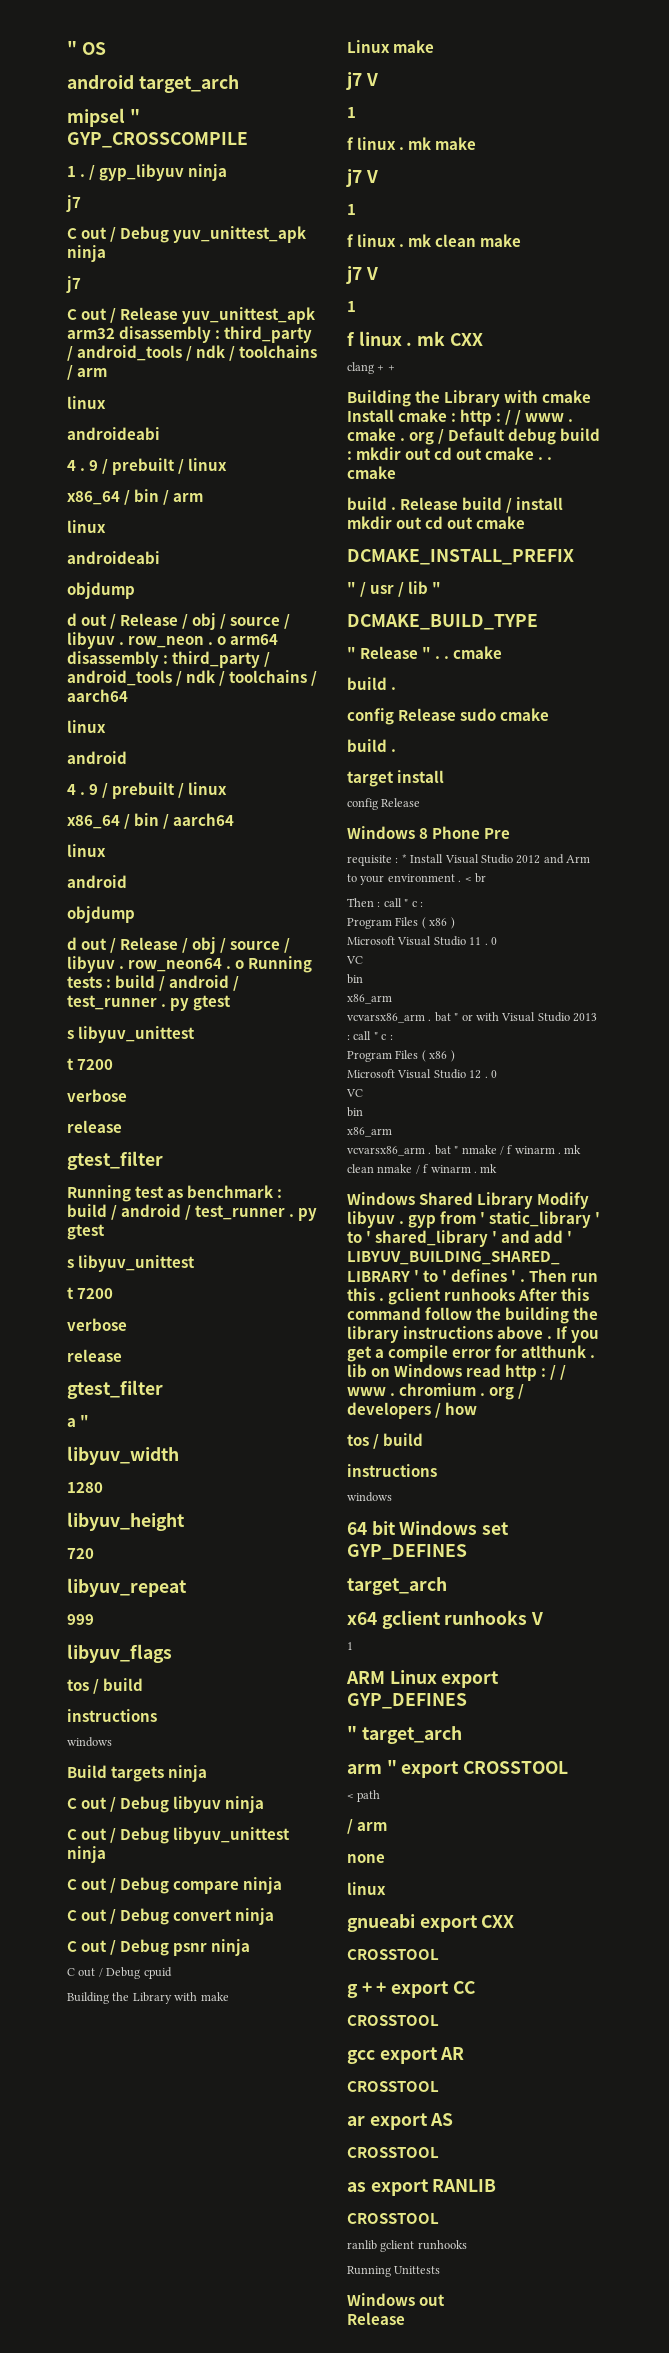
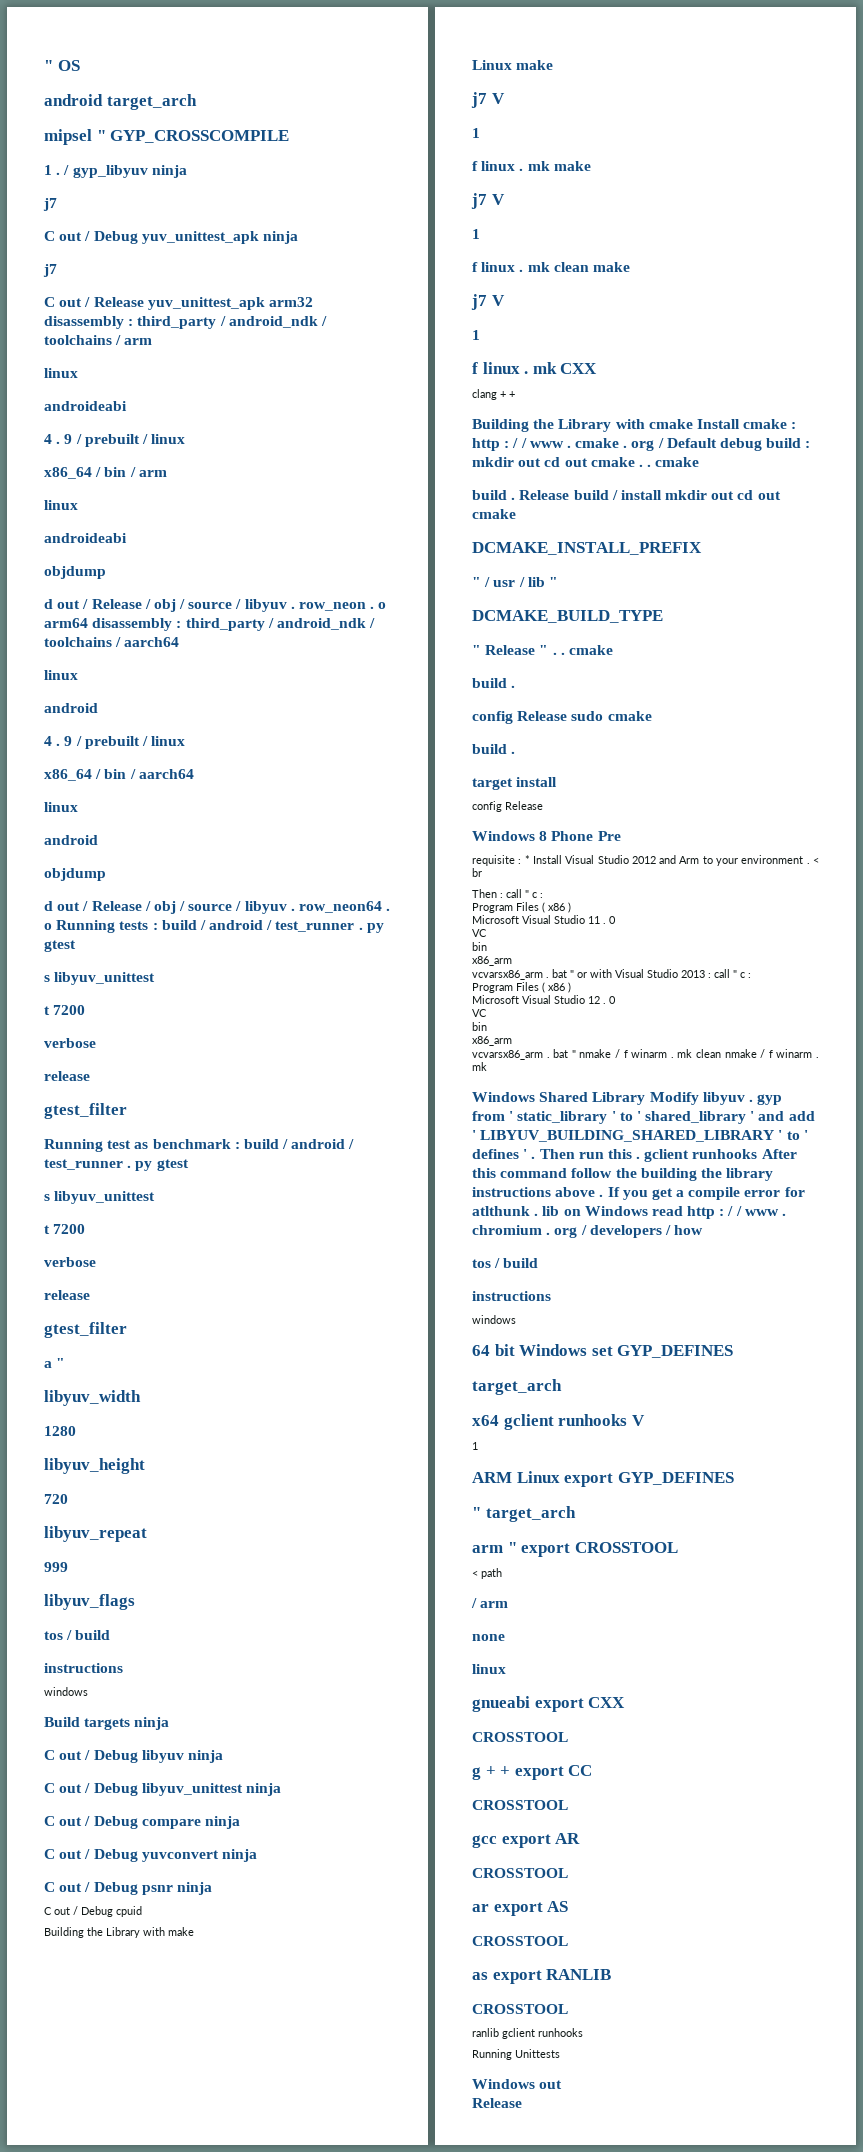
- C out / Release yuv_unittest_apk arm32 disassembly : third_party / android_tools / ndk / toolchains / arm
+ C out / Release yuv_unittest_apk arm32 disassembly : third_party / android_ndk / toolchains / arm
- d out / Release / obj / source / libyuv . row_neon . o arm64 disassembly : third_party / android_tools / ndk / toolchains / aarch64
+ d out / Release / obj / source / libyuv . row_neon . o arm64 disassembly : third_party / android_ndk / toolchains / aarch64
- C out / Debug convert ninja
+ C out / Debug yuvconvert ninja

